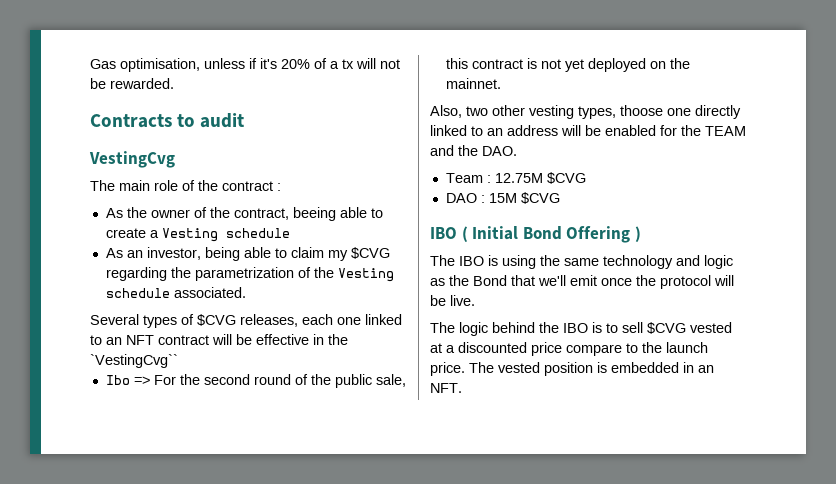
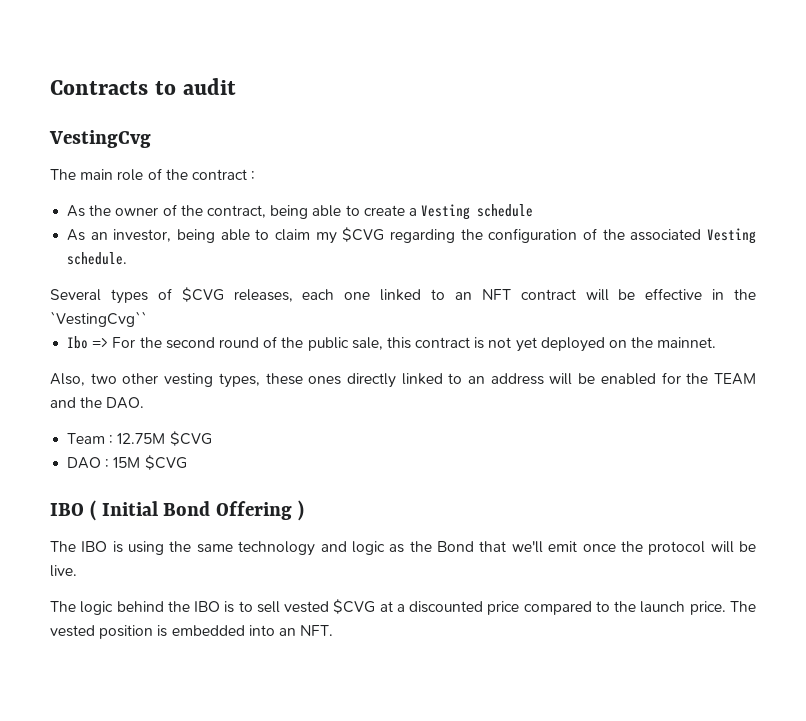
- Gas optimisation, unless if it's 20% of a tx will not be rewarded.
- As the owner of the contract, beeing able to create a Vesting schedule
+ As the owner of the contract, being able to create a Vesting schedule
- As an investor, being able to claim my $CVG regarding the parametrization of the Vesting schedule associated.
+ As an investor, being able to claim my $CVG regarding the configuration of the associated Vesting schedule.
- Also, two other vesting types, thoose one directly linked to an address will be enabled for the TEAM and the DAO.
+ Also, two other vesting types, these ones directly linked to an address will be enabled for the TEAM and the DAO.
- The logic behind the IBO is to sell $CVG vested at a discounted price compare to the launch price.
+ The logic behind the IBO is to sell vested $CVG at a discounted price compared to the launch price.
- The vested position is embedded in an NFT.
+ The vested position is embedded into an NFT.

